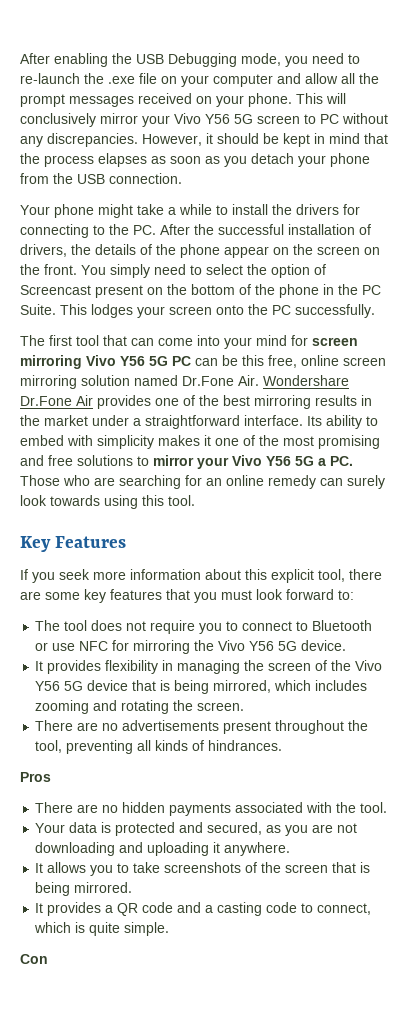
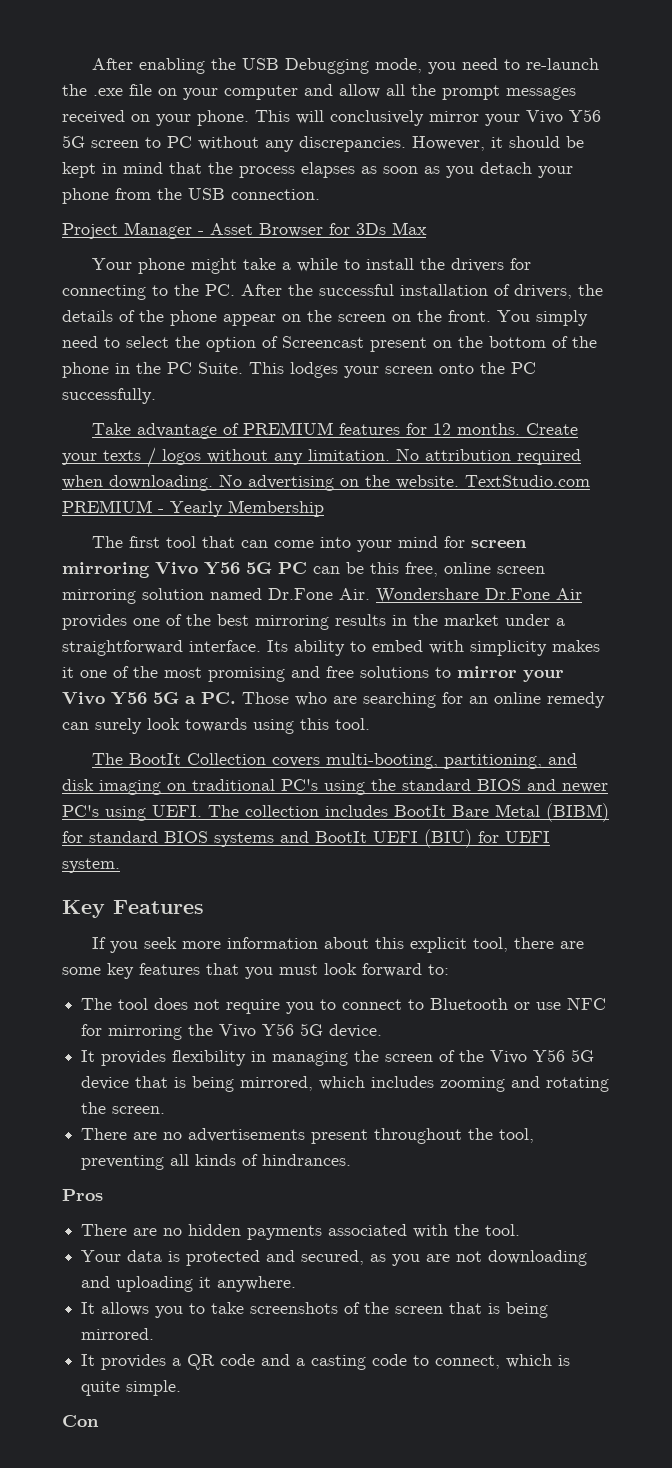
+ Project Manager - Asset Browser for 3Ds Max
+ Take advantage of PREMIUM features for 12 months. Create your texts / logos without any limitation. No attribution required when downloading. No advertising on the website. TextStudio.com PREMIUM - Yearly Membership
+ The BootIt Collection covers multi-booting, partitioning, and disk imaging on traditional PC's using the standard BIOS and newer PC's using UEFI. The collection includes BootIt Bare Metal (BIBM) for standard BIOS systems and BootIt UEFI (BIU) for UEFI system.

